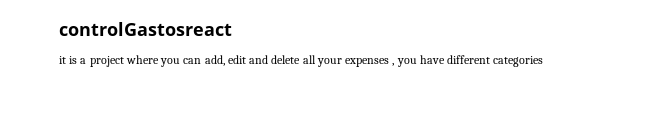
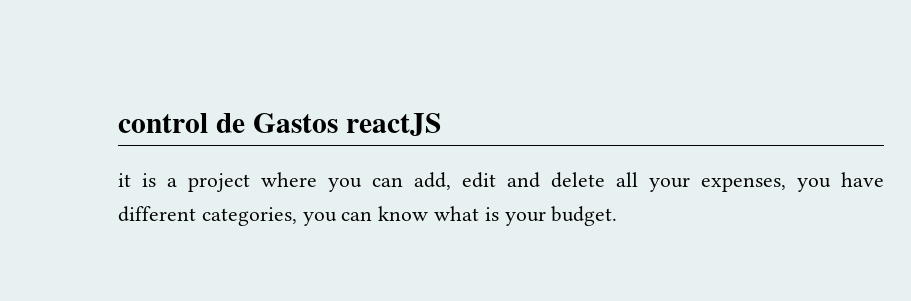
- controlGastosreact
+ control de Gastos reactJS
- it is a project where you can add, edit and delete all your expenses , you have different categories
+ it is a project where you can add, edit and delete all your expenses, you have different categories, you can know what is your budget.

